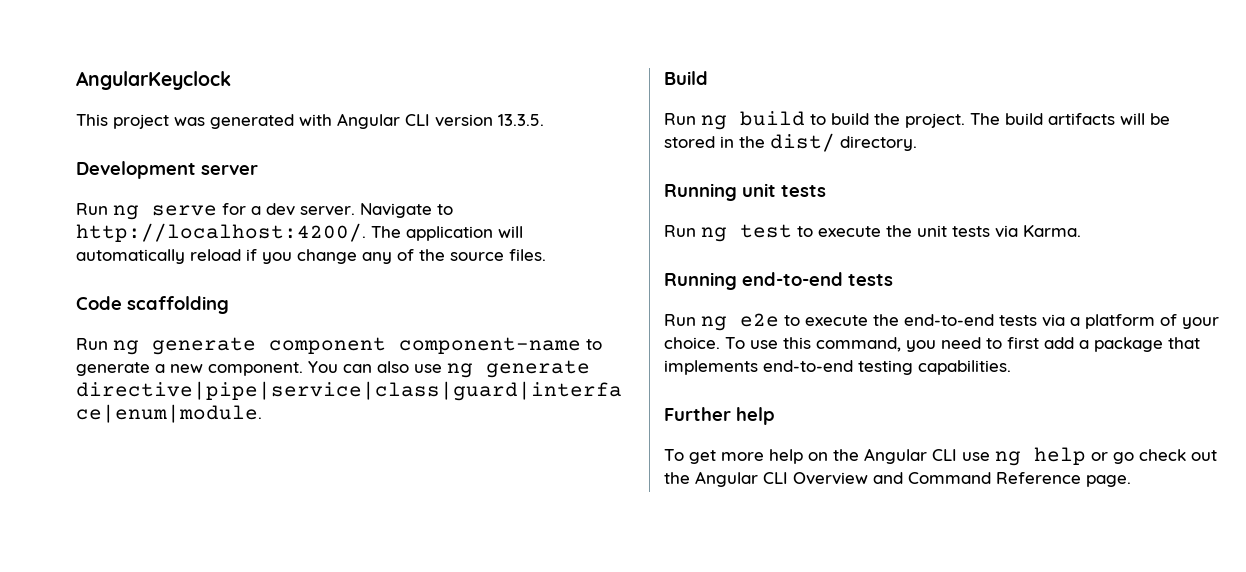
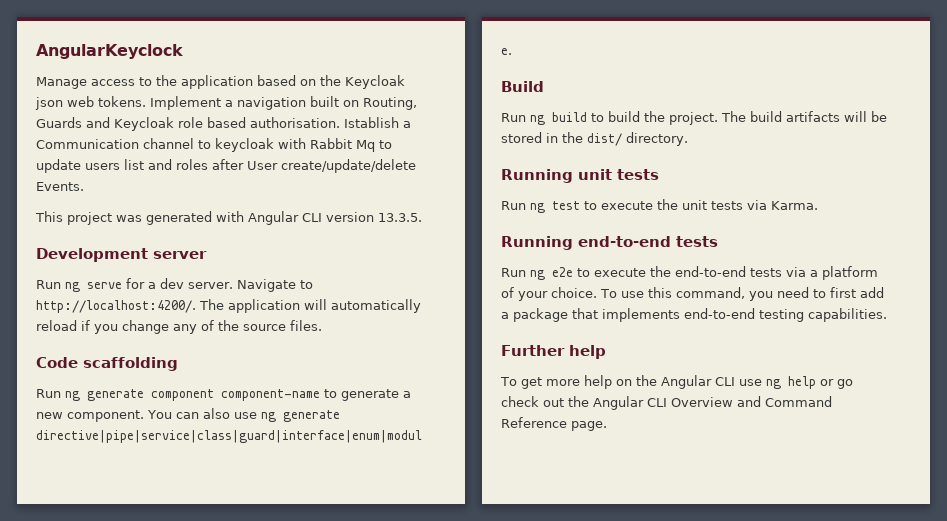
+ Manage access to the application based on the Keycloak json web tokens. Implement a navigation built on Routing, Guards and Keycloak role based authorisation. Istablish a Communication channel to keycloak with Rabbit Mq to update users list and roles after User create/update/delete Events.

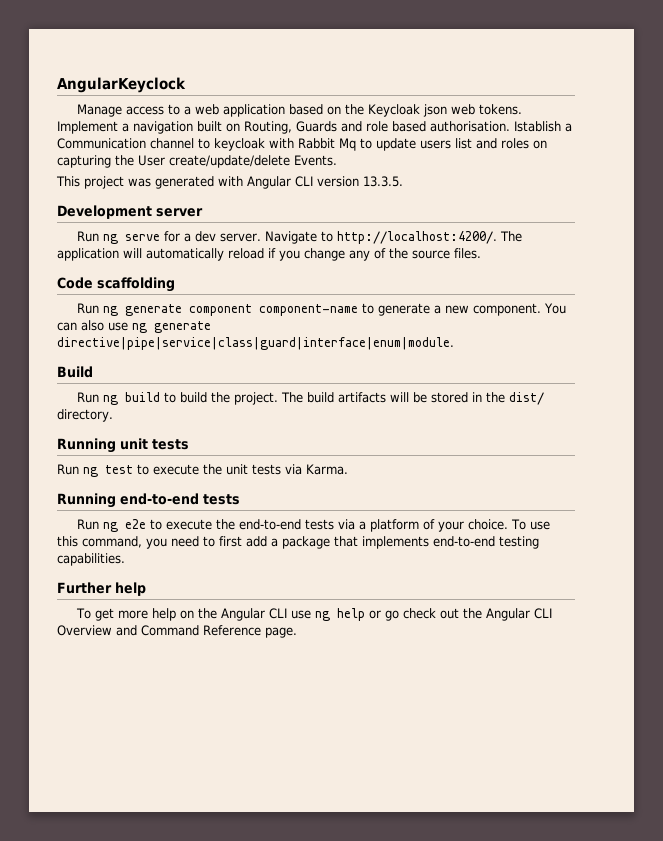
- Manage access to the application based on the Keycloak json web tokens.
+ Manage access to a web application based on the Keycloak json web tokens.
- Implement a navigation built on Routing, Guards and Keycloak role based authorisation.
+ Implement a navigation built on Routing, Guards and role based authorisation.
- Istablish a Communication channel to keycloak with Rabbit Mq to update users list and roles after User create/update/delete Events.
+ Istablish a Communication channel to keycloak with Rabbit Mq to update users list and roles on capturing the User create/update/delete Events.

